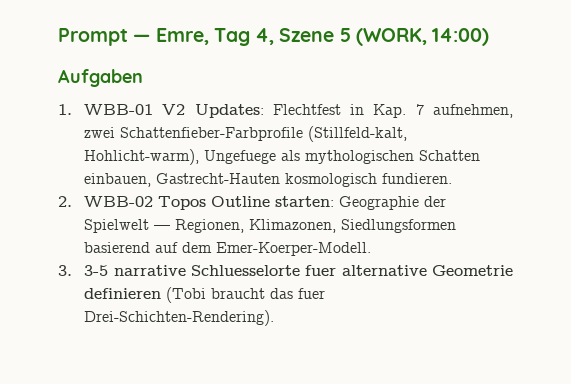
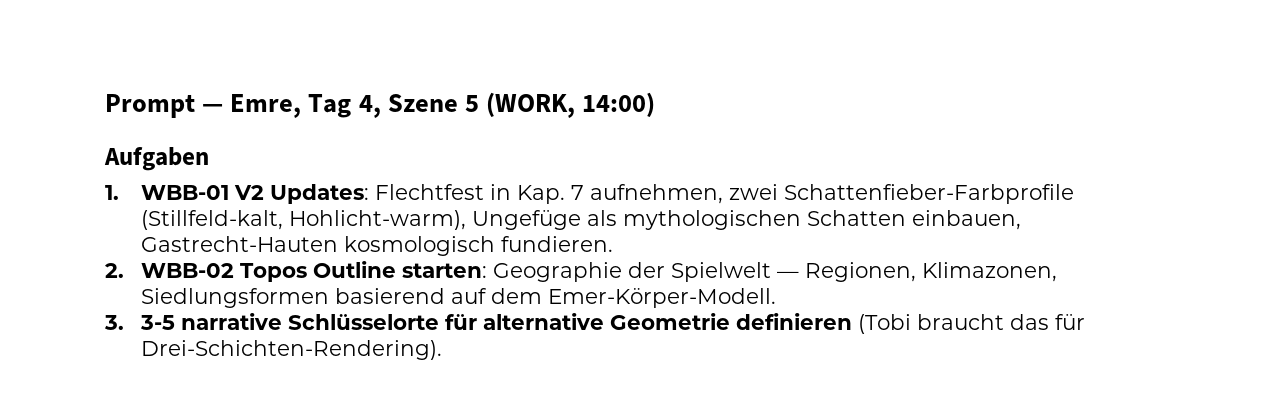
- 1. WBB-01 V2 Updates: Flechtfest in Kap. 7 aufnehmen, zwei Schattenfieber-Farbprofile (Stillfeld-kalt, Hohlicht-warm), Ungefuege als mythologischen Schatten einbauen, Gastrecht-Hauten kosmologisch fundieren.
+ 1. WBB-01 V2 Updates: Flechtfest in Kap. 7 aufnehmen, zwei Schattenfieber-Farbprofile (Stillfeld-kalt, Hohlicht-warm), Ungefüge als mythologischen Schatten einbauen, Gastrecht-Hauten kosmologisch fundieren.
- 2. WBB-02 Topos Outline starten: Geographie der Spielwelt — Regionen, Klimazonen, Siedlungsformen basierend auf dem Emer-Koerper-Modell.
+ 2. WBB-02 Topos Outline starten: Geographie der Spielwelt — Regionen, Klimazonen, Siedlungsformen basierend auf dem Emer-Körper-Modell.
- 3. 3-5 narrative Schluesselorte fuer alternative Geometrie definieren (Tobi braucht das fuer Drei-Schichten-Rendering).
+ 3. 3-5 narrative Schlüsselorte für alternative Geometrie definieren (Tobi braucht das für Drei-Schichten-Rendering).

